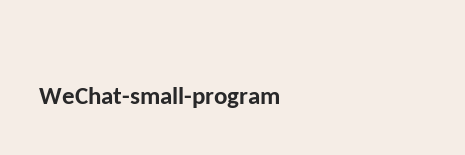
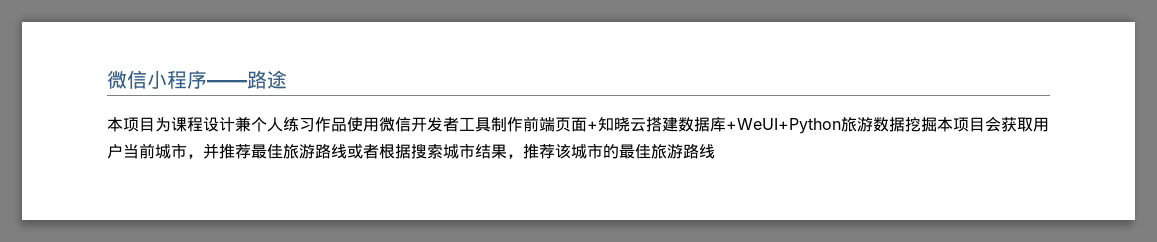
- WeChat-small-program
+ 微信小程序——路途
+ 本项目为课程设计兼个人练习作品使用微信开发者工具制作前端页面+知晓云搭建数据库+WeUI+Python旅游数据挖掘本项目会获取用户当前城市，并推荐最佳旅游路线或者根据搜索城市结果，推荐该城市的最佳旅游路线

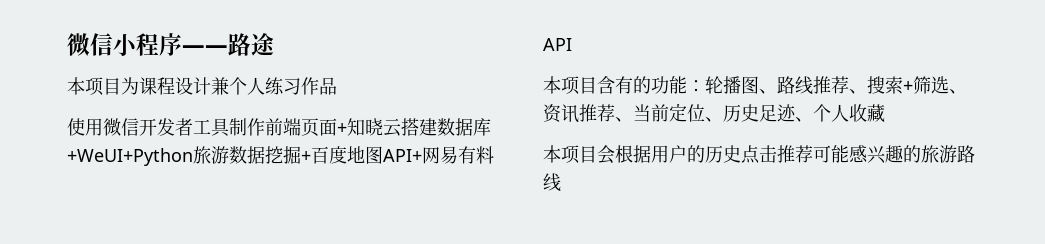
- 本项目为课程设计兼个人练习作品使用微信开发者工具制作前端页面+知晓云搭建数据库+WeUI+Python旅游数据挖掘本项目会获取用户当前城市，并推荐最佳旅游路线或者根据搜索城市结果，推荐该城市的最佳旅游路线
+ 本项目为课程设计兼个人练习作品
+ 使用微信开发者工具制作前端页面+知晓云搭建数据库+WeUI+Python旅游数据挖掘+百度地图API+网易有料API
+ 本项目含有的功能：轮播图、路线推荐、搜索+筛选、资讯推荐、当前定位、历史足迹、个人收藏
+ 本项目会根据用户的历史点击推荐可能感兴趣的旅游路线

